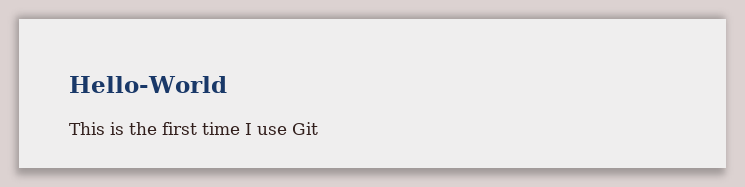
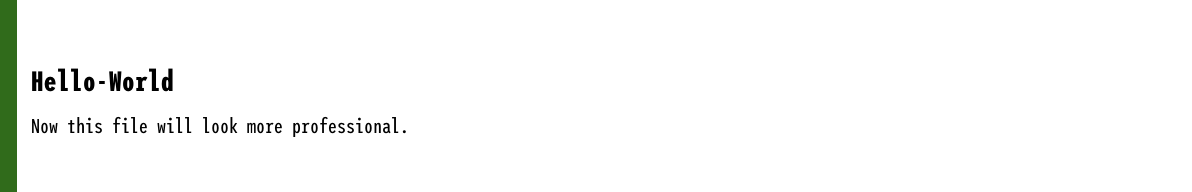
- This is the first time I use Git
+ Now this file will look more professional.

